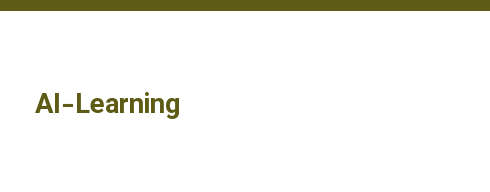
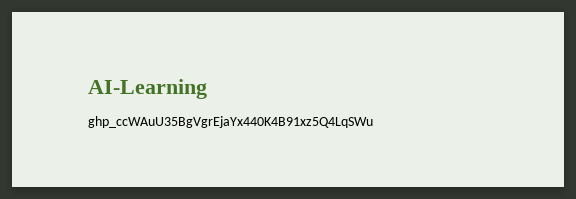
+ 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

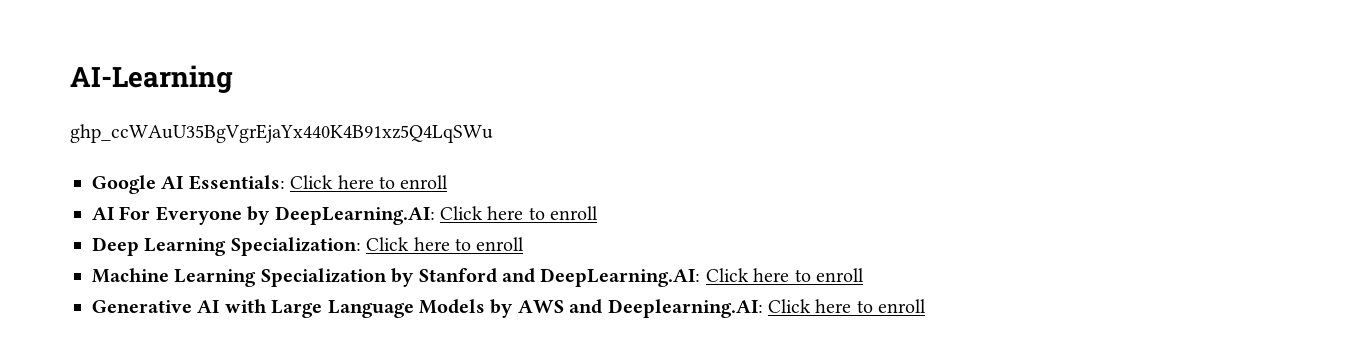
+ Google AI Essentials: Click here to enroll
+ AI For Everyone by DeepLearning.AI: Click here to enroll
+ Deep Learning Specialization: Click here to enroll
+ Machine Learning Specialization by Stanford and DeepLearning.AI: Click here to enroll
+ Generative AI with Large Language Models by AWS and Deeplearning.AI: Click here to enroll

